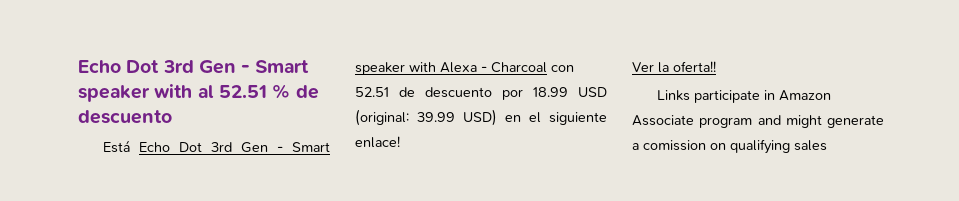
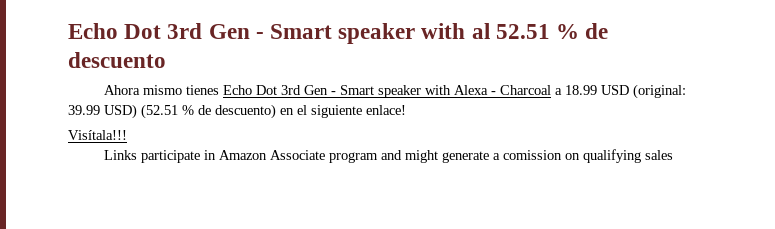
- Está Echo Dot 3rd Gen - Smart speaker with Alexa - Charcoal con 52.51 de descuento por 18.99 USD (original: 39.99 USD) en el siguiente enlace!
+ Ahora mismo tienes Echo Dot 3rd Gen - Smart speaker with Alexa - Charcoal a 18.99 USD (original: 39.99 USD) (52.51 % de descuento) en el siguiente enlace!
- Ver la oferta!!
+ Visítala!!!

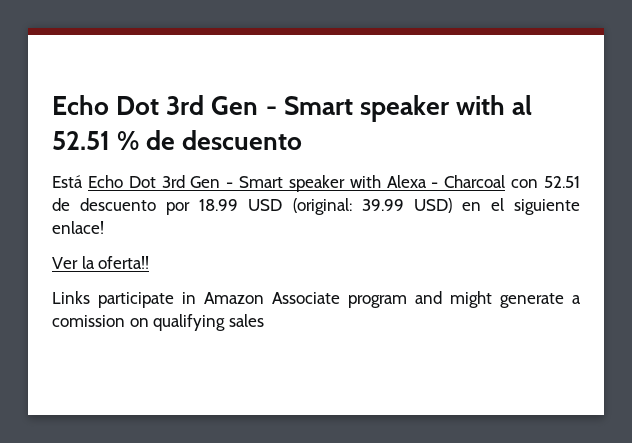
- Ahora mismo tienes Echo Dot 3rd Gen - Smart speaker with Alexa - Charcoal a 18.99 USD (original: 39.99 USD) (52.51 % de descuento) en el siguiente enlace!
+ Está Echo Dot 3rd Gen - Smart speaker with Alexa - Charcoal con 52.51 de descuento por 18.99 USD (original: 39.99 USD) en el siguiente enlace!
- Visítala!!!
+ Ver la oferta!!

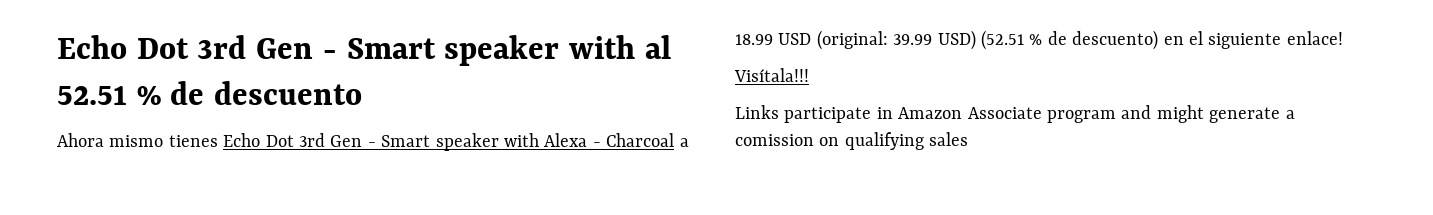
- Está Echo Dot 3rd Gen - Smart speaker with Alexa - Charcoal con 52.51 de descuento por 18.99 USD (original: 39.99 USD) en el siguiente enlace!
+ Ahora mismo tienes Echo Dot 3rd Gen - Smart speaker with Alexa - Charcoal a 18.99 USD (original: 39.99 USD) (52.51 % de descuento) en el siguiente enlace!
- Ver la oferta!!
+ Visítala!!!

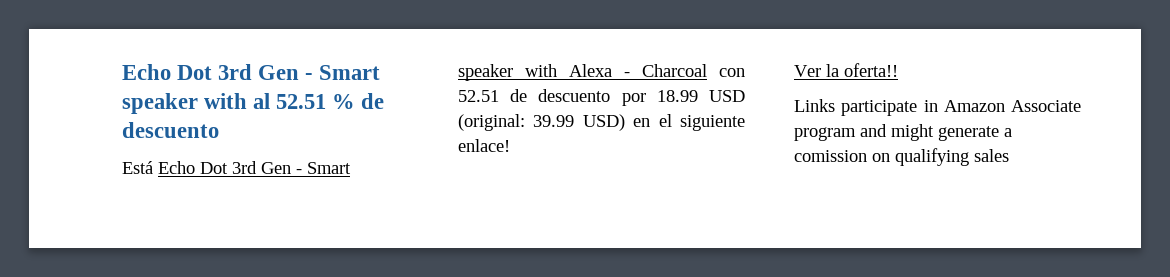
- Ahora mismo tienes Echo Dot 3rd Gen - Smart speaker with Alexa - Charcoal a 18.99 USD (original: 39.99 USD) (52.51 % de descuento) en el siguiente enlace!
+ Está Echo Dot 3rd Gen - Smart speaker with Alexa - Charcoal con 52.51 de descuento por 18.99 USD (original: 39.99 USD) en el siguiente enlace!
- Visítala!!!
+ Ver la oferta!!

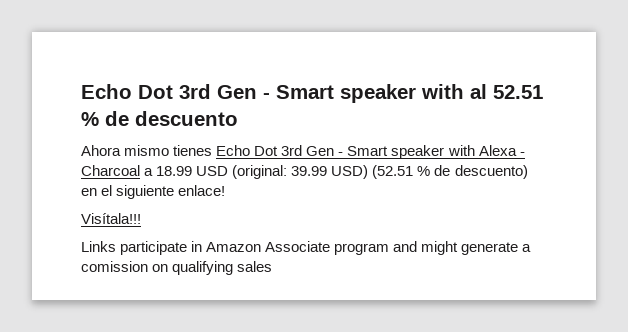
- Está Echo Dot 3rd Gen - Smart speaker with Alexa - Charcoal con 52.51 de descuento por 18.99 USD (original: 39.99 USD) en el siguiente enlace!
+ Ahora mismo tienes Echo Dot 3rd Gen - Smart speaker with Alexa - Charcoal a 18.99 USD (original: 39.99 USD) (52.51 % de descuento) en el siguiente enlace!
- Ver la oferta!!
+ Visítala!!!

